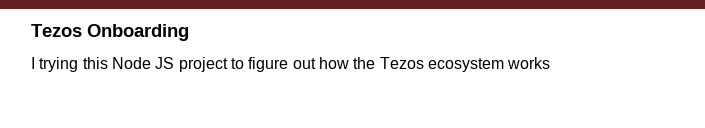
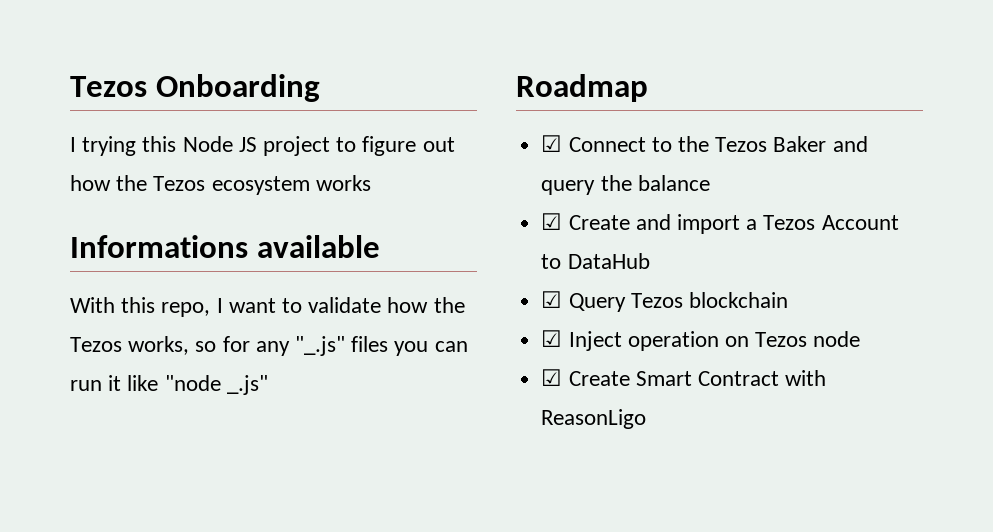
+ Informations available
+ With this repo, I want to validate how the Tezos works, so for any "_.js" files you can run it like "node _.js"
+ Roadmap
+ ☑ Connect to the Tezos Baker and query the balance
+ ☑ Create and import a Tezos Account to DataHub
+ ☑ Query Tezos blockchain
+ ☑ Inject operation on Tezos node
+ ☑ Create Smart Contract with ReasonLigo

